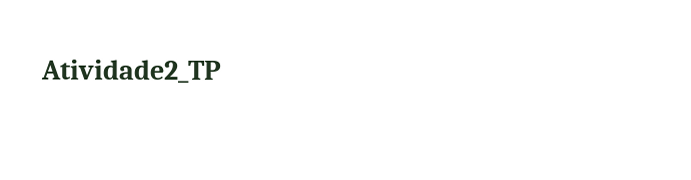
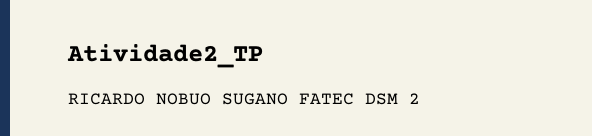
+ RICARDO NOBUO SUGANO FATEC DSM 2

